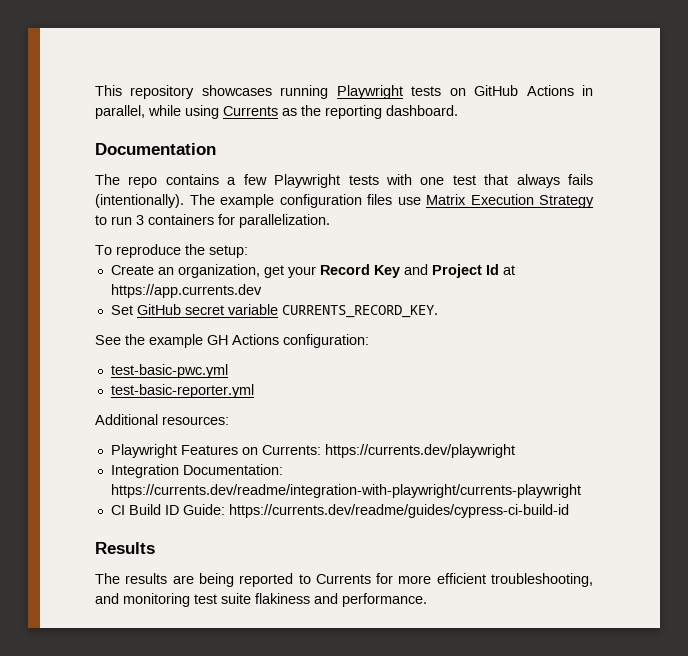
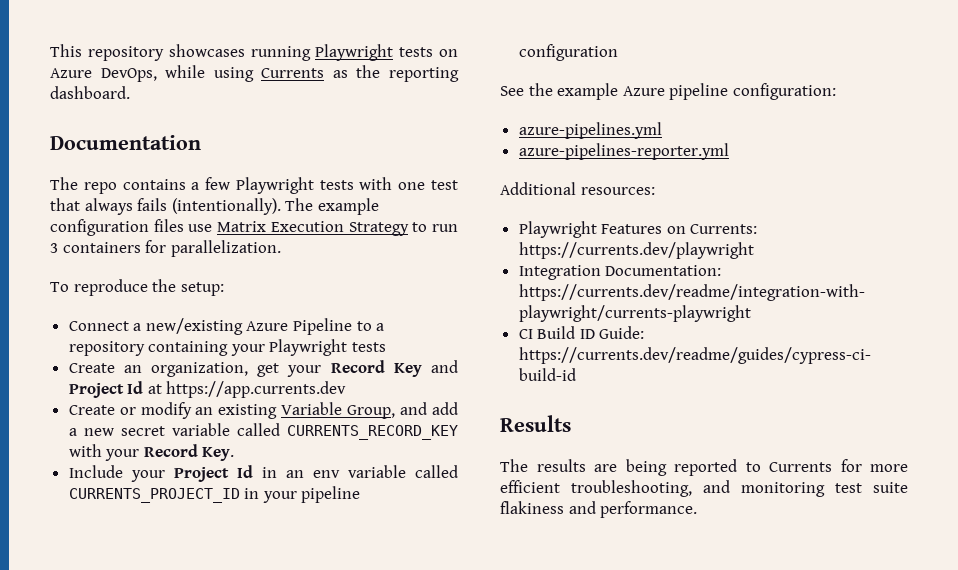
- This repository showcases running Playwright tests on GitHub Actions in parallel, while using Currents as the reporting dashboard.
+ This repository showcases running Playwright tests on Azure DevOps, while using Currents as the reporting dashboard.
+ Connect a new/existing Azure Pipeline to a repository containing your Playwright tests
- Set GitHub secret variable CURRENTS_RECORD_KEY.
+ Create or modify an existing Variable Group, and add a new secret variable called CURRENTS_RECORD_KEY with your Record Key.
+ Include your Project Id in an env variable called CURRENTS_PROJECT_ID in your pipeline configuration
- See the example GH Actions configuration:
+ See the example Azure pipeline configuration:
- test-basic-pwc.yml
- test-basic-reporter.yml
+ azure-pipelines.yml
+ azure-pipelines-reporter.yml

